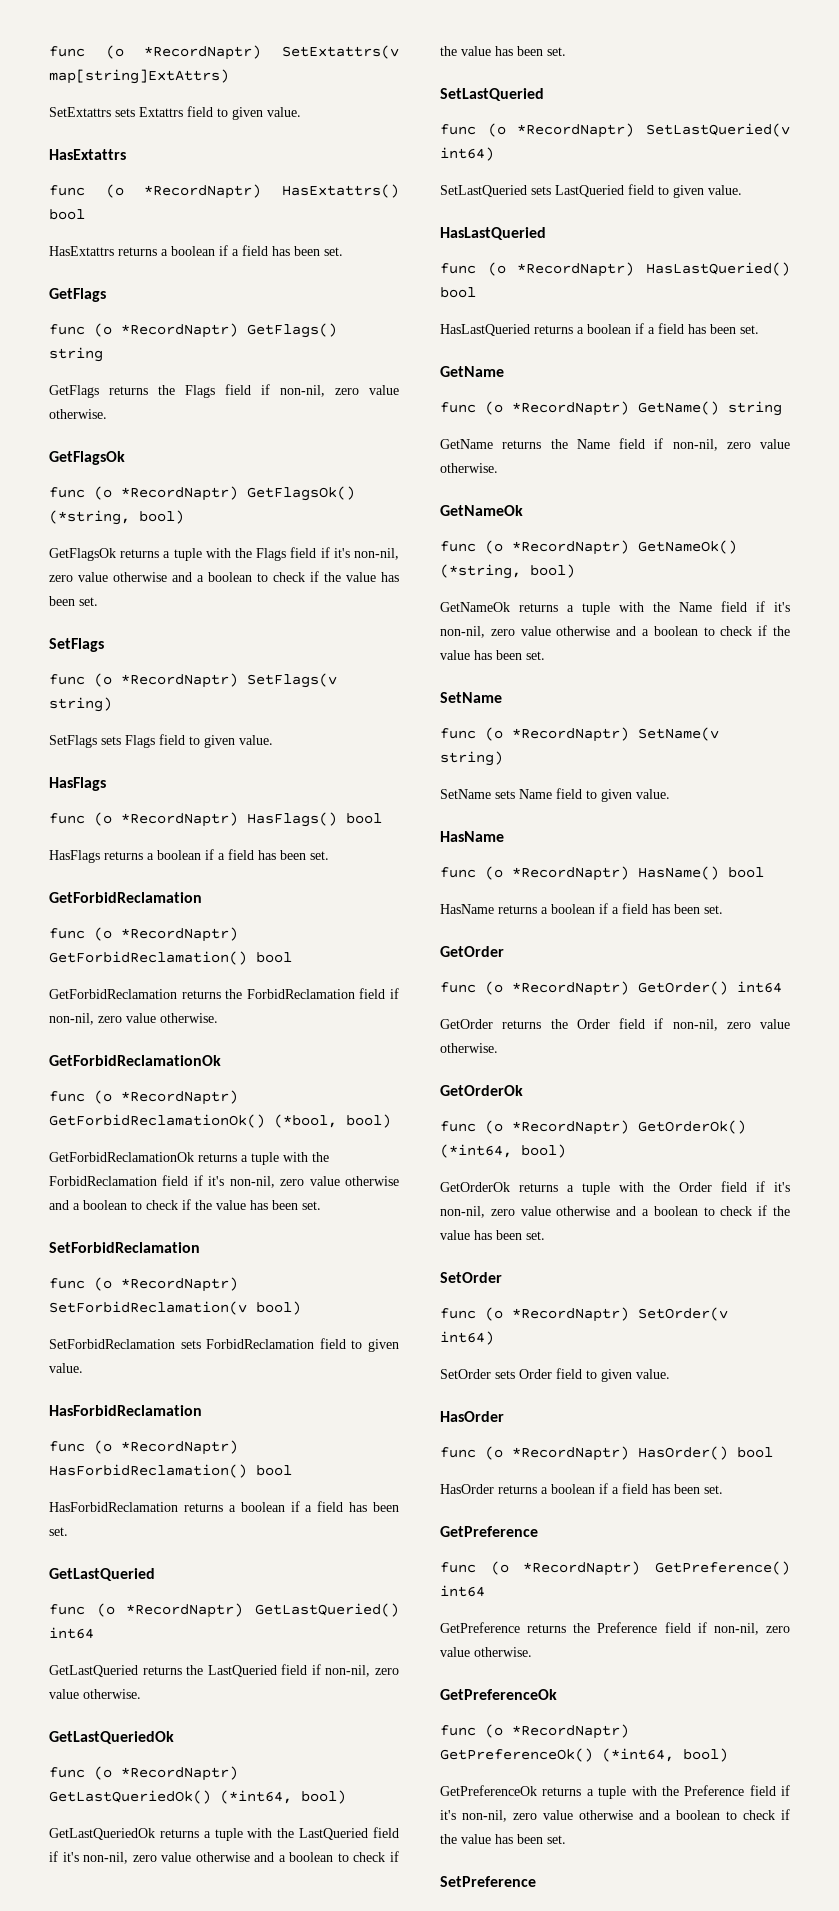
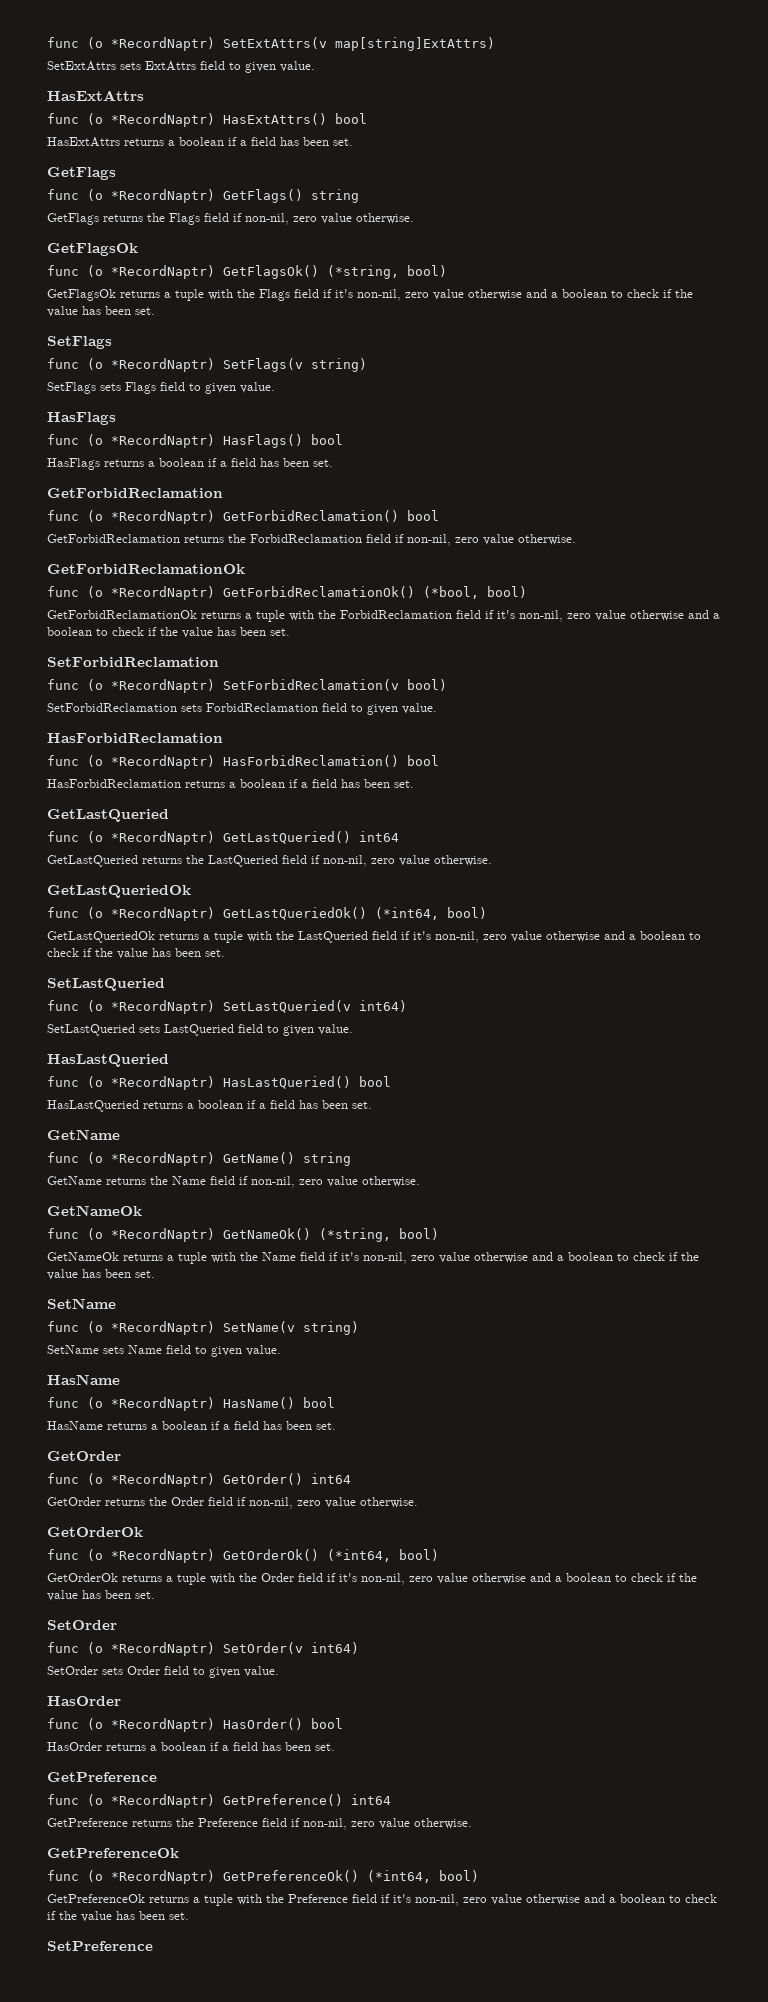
- func (o *RecordNaptr) SetExtattrs(v map[string]ExtAttrs)
+ func (o *RecordNaptr) SetExtAttrs(v map[string]ExtAttrs)
- SetExtattrs sets Extattrs field to given value.
- HasExtattrs
- func (o *RecordNaptr) HasExtattrs() bool
- HasExtattrs returns a boolean if a field has been set.
+ SetExtAttrs sets ExtAttrs field to given value.
+ HasExtAttrs
+ func (o *RecordNaptr) HasExtAttrs() bool
+ HasExtAttrs returns a boolean if a field has been set.

